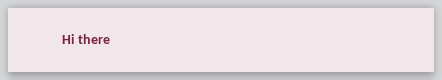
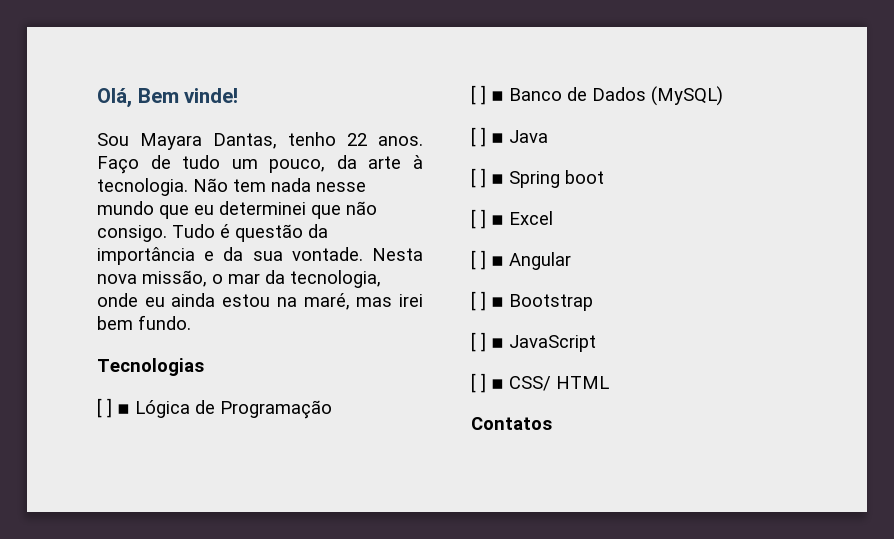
- Hi there
+ Olá, Bem vinde!
+ Sou Mayara Dantas, tenho 22 anos. Faço de tudo um pouco, da arte à tecnologia. Não tem nada nesse mundo que eu determinei que não consigo. Tudo é questão da importância e da sua vontade. Nesta nova missão, o mar da tecnologia, onde eu ainda estou na maré, mas irei bem fundo.
+ Tecnologias
+ [ ] ▪ Lógica de Programação
+ [ ] ▪ Banco de Dados (MySQL)
+ [ ] ▪ Java
+ [ ] ▪ Spring boot
+ [ ] ▪ Excel
+ [ ] ▪ Angular
+ [ ] ▪ Bootstrap
+ [ ] ▪ JavaScript
+ [ ] ▪ CSS/ HTML
+ Contatos

